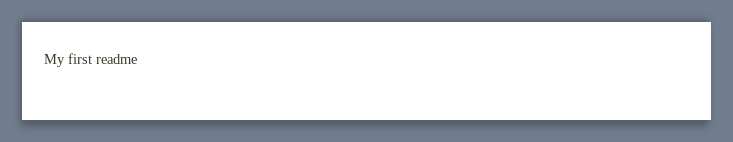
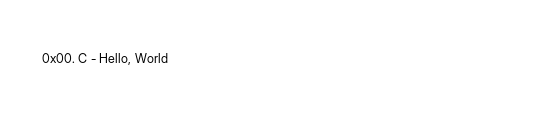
- My first readme
+ 0x00. C - Hello, World

